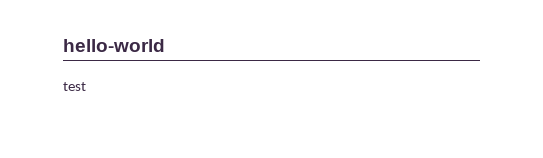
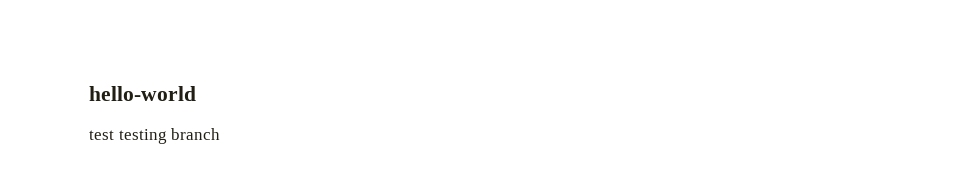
- test
+ test testing branch

